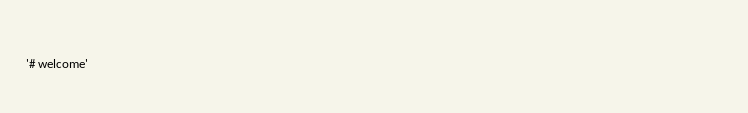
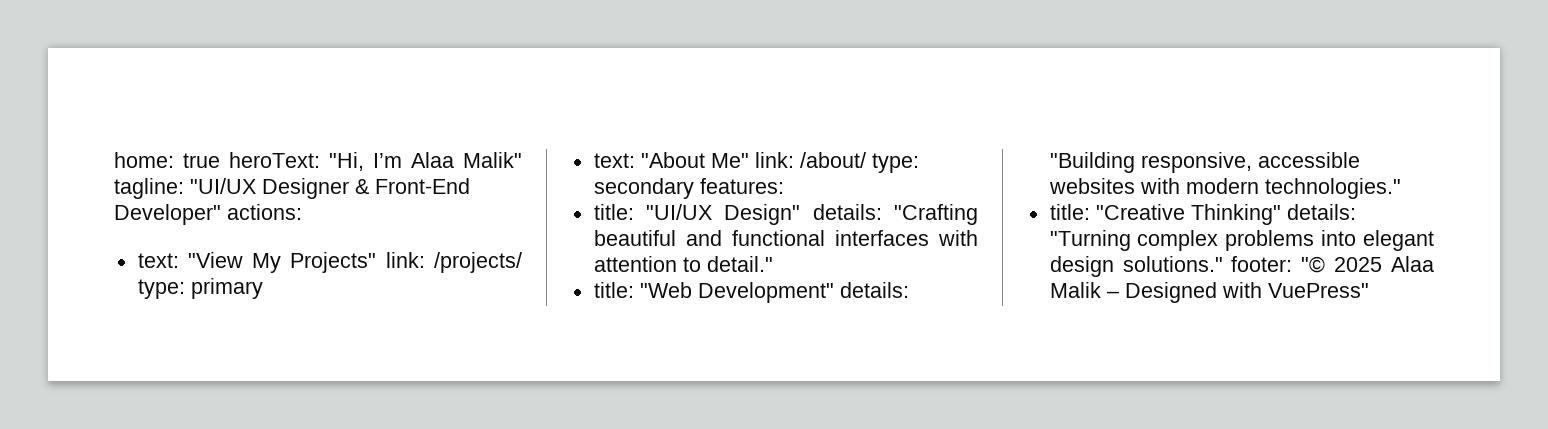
- '# welcome'
+ home: true heroText: "Hi, I’m Alaa Malik" tagline: "UI/UX Designer & Front-End Developer" actions:
+ text: "View My Projects" link: /projects/ type: primary
+ text: "About Me" link: /about/ type: secondary features:
+ title: "UI/UX Design" details: "Crafting beautiful and functional interfaces with attention to detail."
+ title: "Web Development" details: "Building responsive, accessible websites with modern technologies."
+ title: "Creative Thinking" details: "Turning complex problems into elegant design solutions." footer: "© 2025 Alaa Malik – Designed with VuePress"

